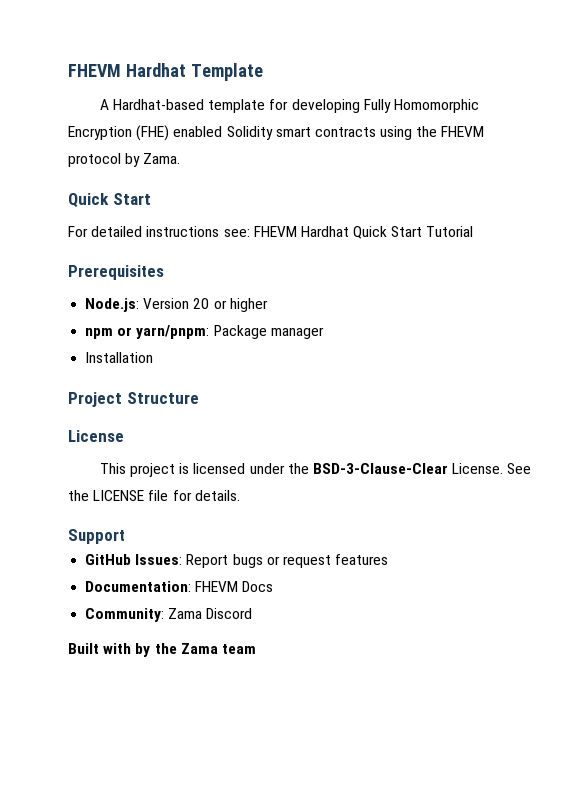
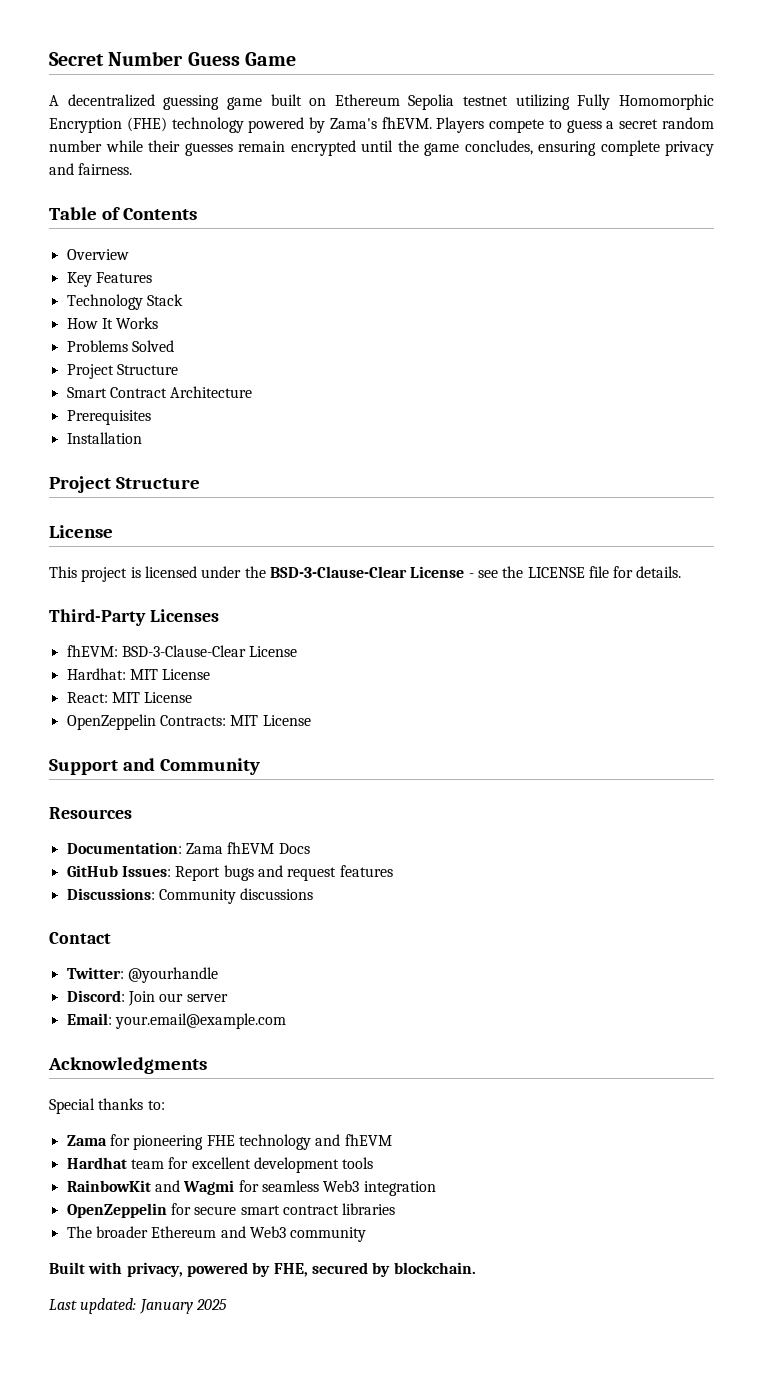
- FHEVM Hardhat Template
- A Hardhat-based template for developing Fully Homomorphic Encryption (FHE) enabled Solidity smart contracts using the FHEVM protocol by Zama.
- Quick Start
- For detailed instructions see: FHEVM Hardhat Quick Start Tutorial
+ Secret Number Guess Game
+ A decentralized guessing game built on Ethereum Sepolia testnet utilizing Fully Homomorphic Encryption (FHE) technology powered by Zama's fhEVM. Players compete to guess a secret random number while their guesses remain encrypted until the game concludes, ensuring complete privacy and fairness.
+ Table of Contents
+ Overview
+ Key Features
+ Technology Stack
+ How It Works
+ Problems Solved
+ Project Structure
+ Smart Contract Architecture
  Prerequisites
- Node.js: Version 20 or higher
- npm or yarn/pnpm: Package manager
- This project is licensed under the BSD-3-Clause-Clear License. See the LICENSE file for details.
+ This project is licensed under the BSD-3-Clause-Clear License - see the LICENSE file for details.
- Support
+ Third-Party Licenses
+ fhEVM: BSD-3-Clause-Clear License
+ Hardhat: MIT License
+ React: MIT License
+ OpenZeppelin Contracts: MIT License
+ Support and Community
+ Resources
+ Documentation: Zama fhEVM Docs
- GitHub Issues: Report bugs or request features
+ GitHub Issues: Report bugs and request features
- Documentation: FHEVM Docs
- Community: Zama Discord
- Built with by the Zama team
+ Discussions: Community discussions
+ Contact
+ Twitter: @yourhandle
+ Discord: Join our server
+ Email: your.email@example.com
+ Acknowledgments
+ Special thanks to:
+ Zama for pioneering FHE technology and fhEVM
+ Hardhat team for excellent development tools
+ RainbowKit and Wagmi for seamless Web3 integration
+ OpenZeppelin for secure smart contract libraries
+ The broader Ethereum and Web3 community
+ Built with privacy, powered by FHE, secured by blockchain.
+ Last updated: January 2025

